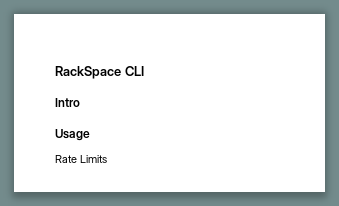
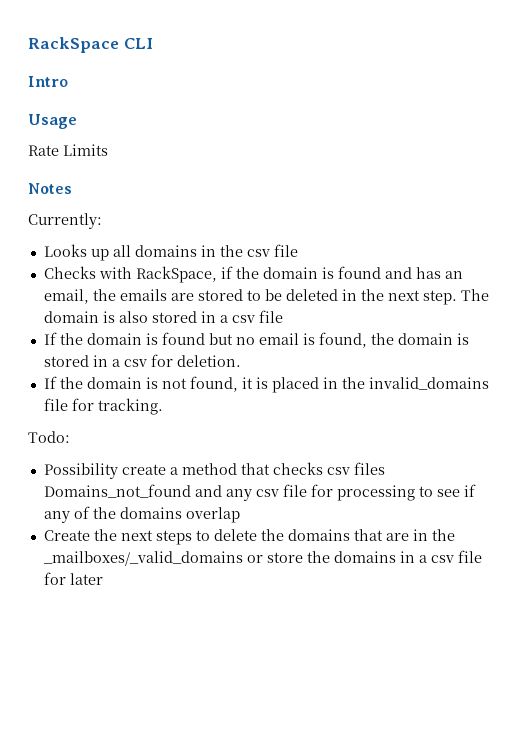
+ Notes
+ Currently:
+ Looks up all domains in the csv file
+ Checks with RackSpace, if the domain is found and has an email, the emails are stored to be deleted in the next step. The domain is also stored in a csv file
+ If the domain is found but no email is found, the domain is stored in a csv for deletion.
+ If the domain is not found, it is placed in the invalid_domains file for tracking.
+ Todo:
+ Possibility create a method that checks csv files Domains_not_found and any csv file for processing to see if any of the domains overlap
+ Create the next steps to delete the domains that are in the _mailboxes/_valid_domains or store the domains in a csv file for later

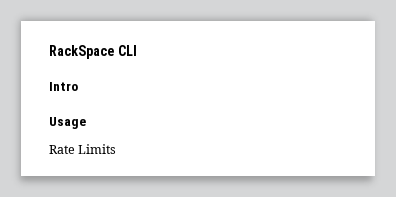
- Notes
- Currently:
- Looks up all domains in the csv file
- Checks with RackSpace, if the domain is found and has an email, the emails are stored to be deleted in the next step. The domain is also stored in a csv file
- If the domain is found but no email is found, the domain is stored in a csv for deletion.
- If the domain is not found, it is placed in the invalid_domains file for tracking.
- Todo:
- Possibility create a method that checks csv files Domains_not_found and any csv file for processing to see if any of the domains overlap
- Create the next steps to delete the domains that are in the _mailboxes/_valid_domains or store the domains in a csv file for later

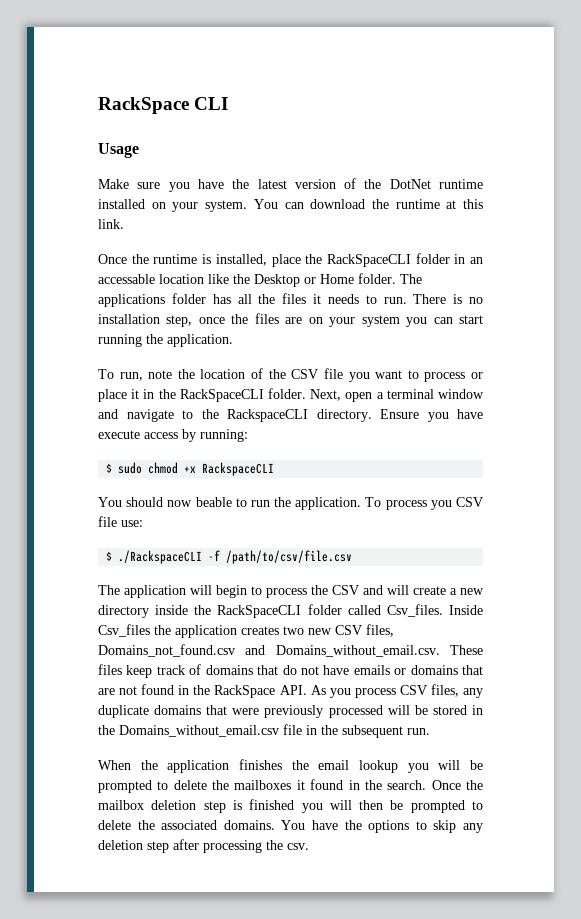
- Intro
- Rate Limits
+ Make sure you have the latest version of the DotNet runtime installed on your system. You can download the runtime at this link.
+ Once the runtime is installed, place the RackSpaceCLI folder in an accessable location like the Desktop or Home folder. The applications folder has all the files it needs to run. There is no installation step, once the files are on your system you can start running the application.
+ To run, note the location of the CSV file you want to process or place it in the RackSpaceCLI folder. Next, open a terminal window and navigate to the RackspaceCLI directory. Ensure you have execute access by running:
+ $ sudo chmod +x RackspaceCLI
+ You should now beable to run the application. To process you CSV file use:
+ $ ./RackspaceCLI -f /path/to/csv/file.csv
+ The application will begin to process the CSV and will create a new directory inside the RackSpaceCLI folder called Csv_files. Inside Csv_files the application creates two new CSV files, Domains_not_found.csv and Domains_without_email.csv. These files keep track of domains that do not have emails or domains that are not found in the RackSpace API. As you process CSV files, any duplicate domains that were previously processed will be stored in the Domains_without_email.csv file in the subsequent run.
+ When the application finishes the email lookup you will be prompted to delete the mailboxes it found in the search. Once the mailbox deletion step is finished you will then be prompted to delete the associated domains. You have the options to skip any deletion step after processing the csv.

